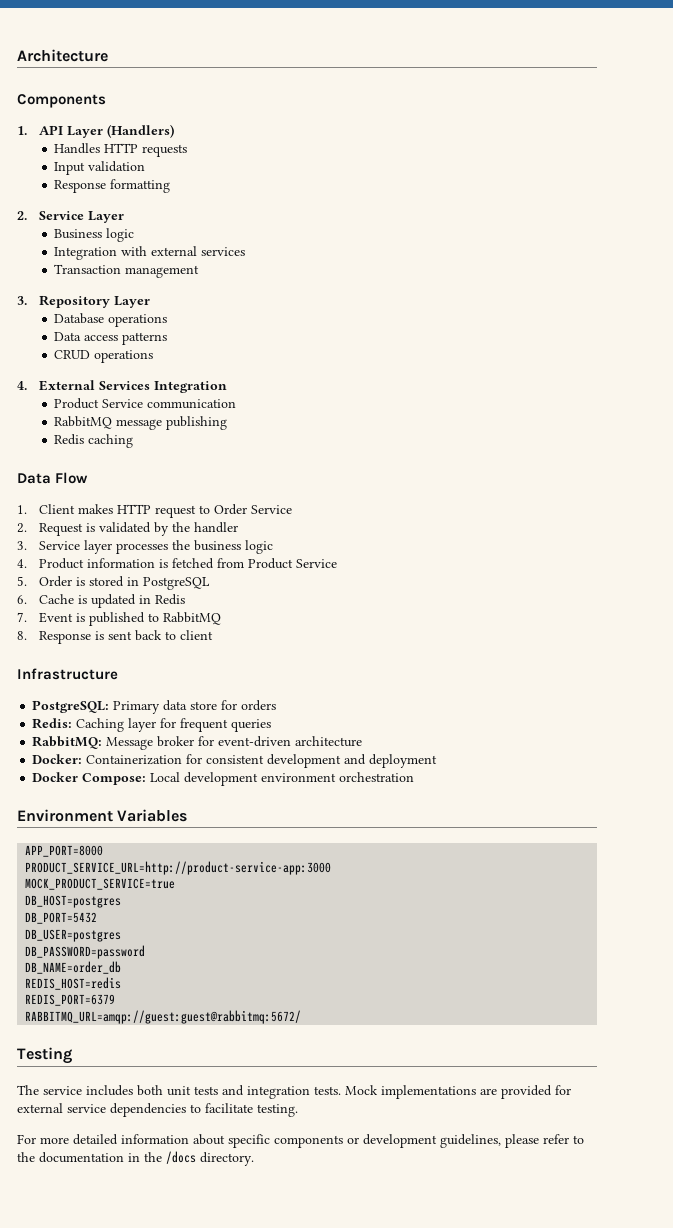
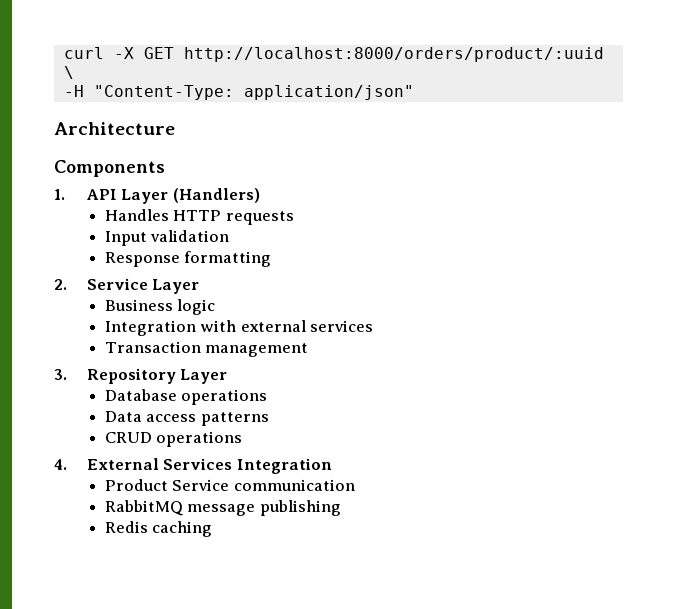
+ curl -X GET http://localhost:8000/orders/product/:uuid \
+ -H "Content-Type: application/json"
- Data Flow
- 1. Client makes HTTP request to Order Service
- 2. Request is validated by the handler
- 3. Service layer processes the business logic
- 4. Product information is fetched from Product Service
- 5. Order is stored in PostgreSQL
- 6. Cache is updated in Redis
- 7. Event is published to RabbitMQ
- 8. Response is sent back to client
- Infrastructure
- PostgreSQL: Primary data store for orders
- Redis: Caching layer for frequent queries
- RabbitMQ: Message broker for event-driven architecture
- Docker: Containerization for consistent development and deployment
- Docker Compose: Local development environment orchestration
- Environment Variables
- APP_PORT=8000
- PRODUCT_SERVICE_URL=http://product-service-app:3000
- MOCK_PRODUCT_SERVICE=true
- DB_HOST=postgres
- DB_PORT=5432
- DB_USER=postgres
- DB_PASSWORD=password
- DB_NAME=order_db
- REDIS_HOST=redis
- REDIS_PORT=6379
- RABBITMQ_URL=amqp://guest:guest@rabbitmq:5672/
- Testing
- The service includes both unit tests and integration tests. Mock implementations are provided for external service dependencies to facilitate testing.
- For more detailed information about specific components or development guidelines, please refer to the documentation in the /docs directory.

